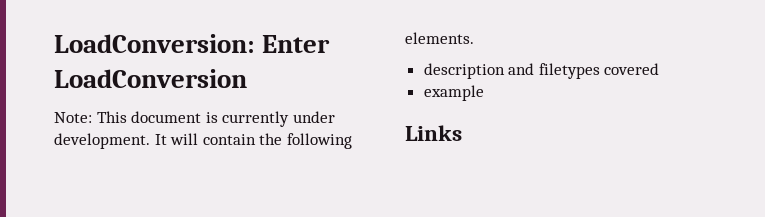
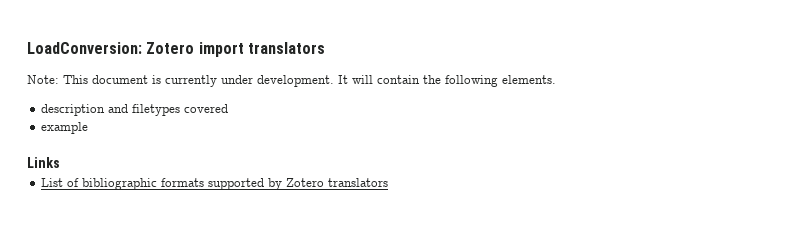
- LoadConversion: Enter LoadConversion
+ LoadConversion: Zotero import translators
+ List of bibliographic formats supported by Zotero translators

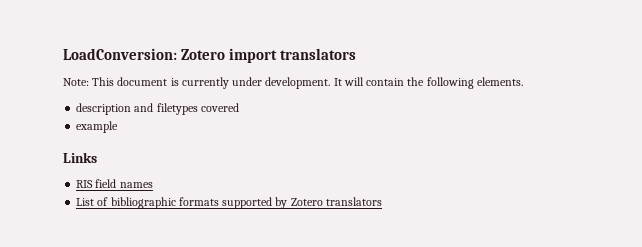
+ RIS field names

